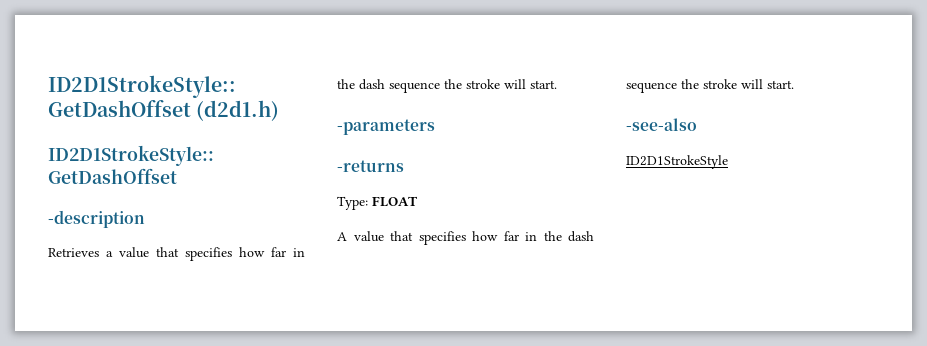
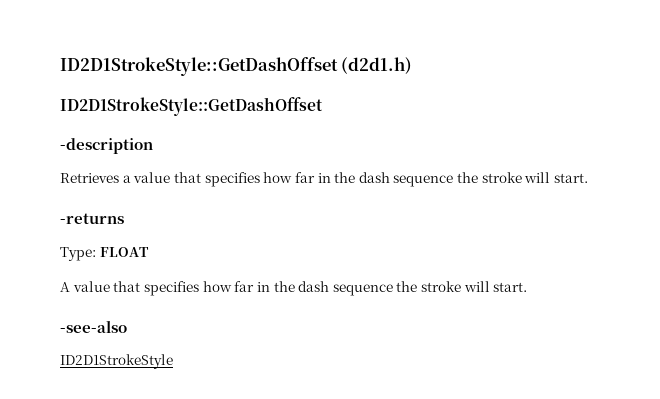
- -parameters

